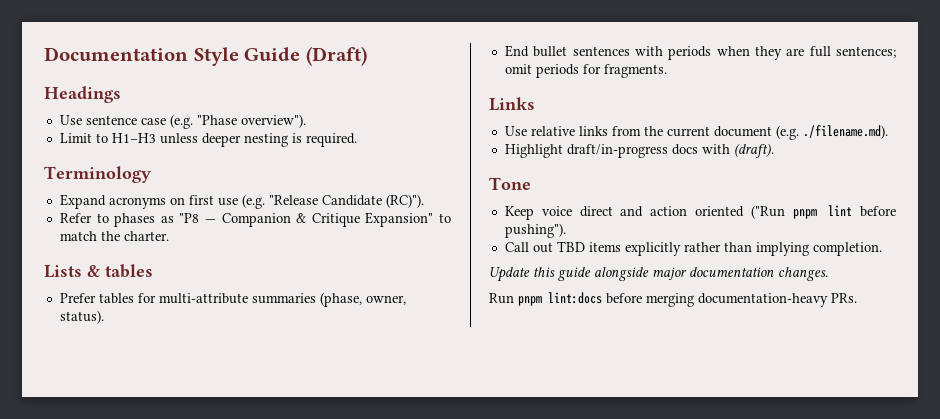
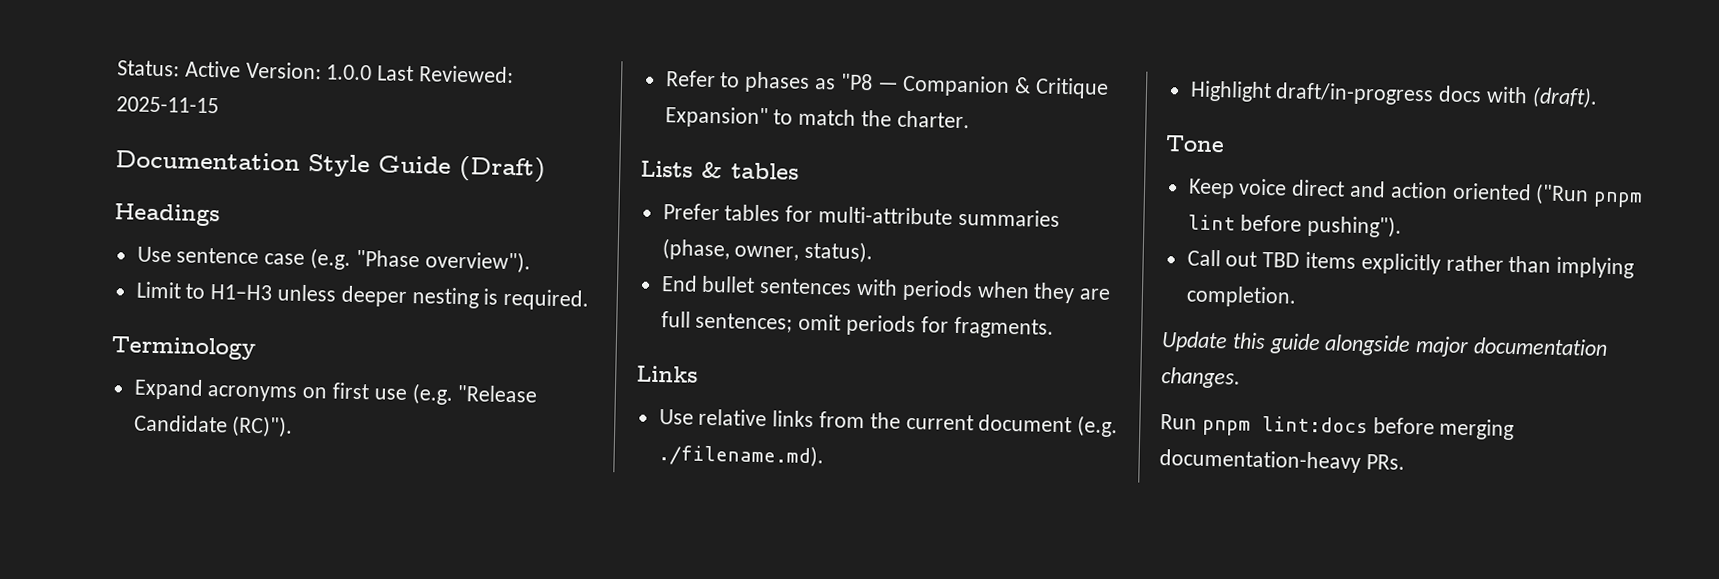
+ Status: Active Version: 1.0.0 Last Reviewed: 2025-11-15

